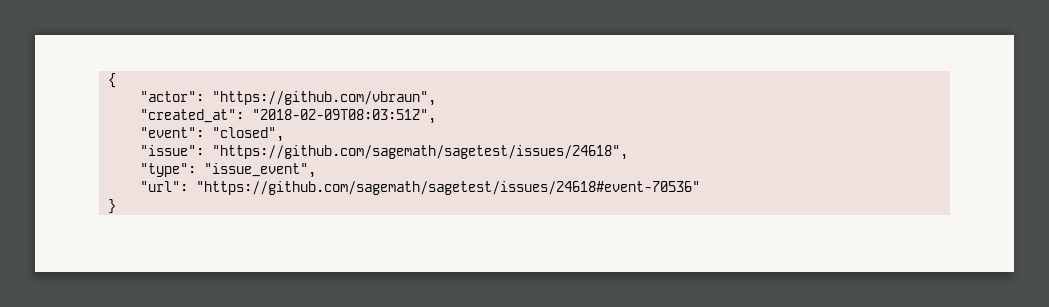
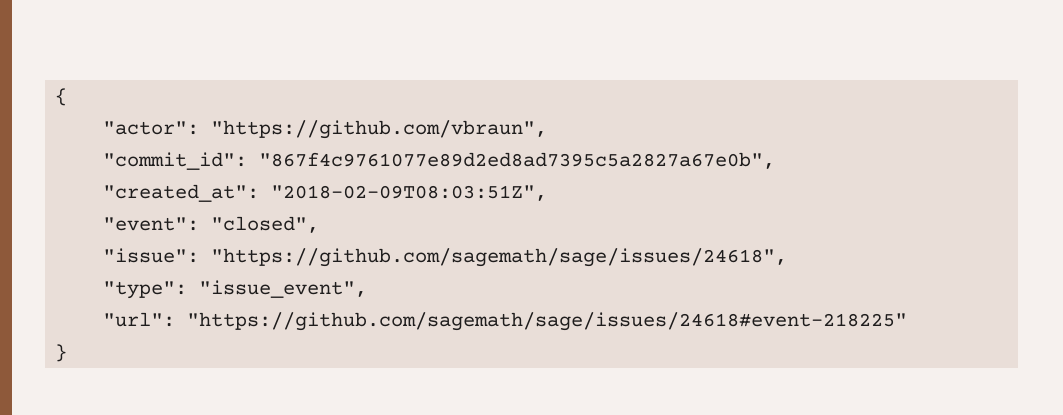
+ "commit_id": "867f4c9761077e89d2ed8ad7395c5a2827a67e0b",
- "issue": "https://github.com/sagemath/sagetest/issues/24618",
+ "issue": "https://github.com/sagemath/sage/issues/24618",
- "url": "https://github.com/sagemath/sagetest/issues/24618#event-70536"
+ "url": "https://github.com/sagemath/sage/issues/24618#event-218225"

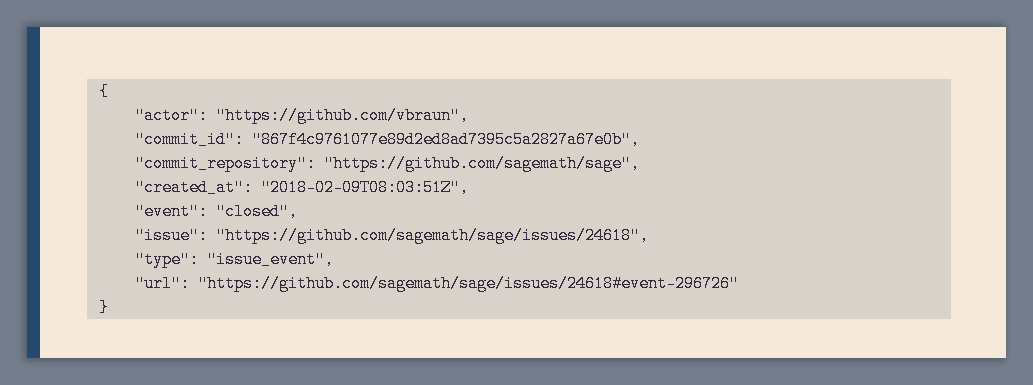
+ "commit_repository": "https://github.com/sagemath/sage",
- "url": "https://github.com/sagemath/sage/issues/24618#event-218225"
+ "url": "https://github.com/sagemath/sage/issues/24618#event-296726"

